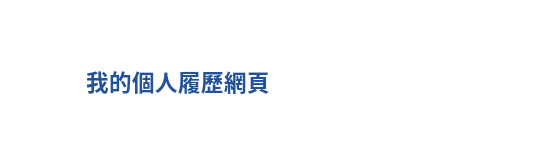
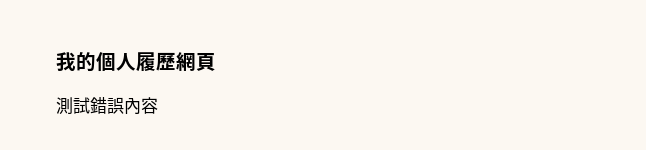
+ 測試錯誤內容

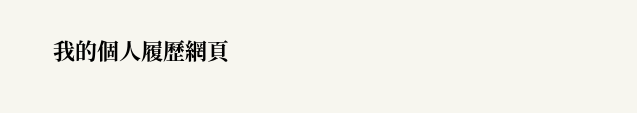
- 測試錯誤內容

